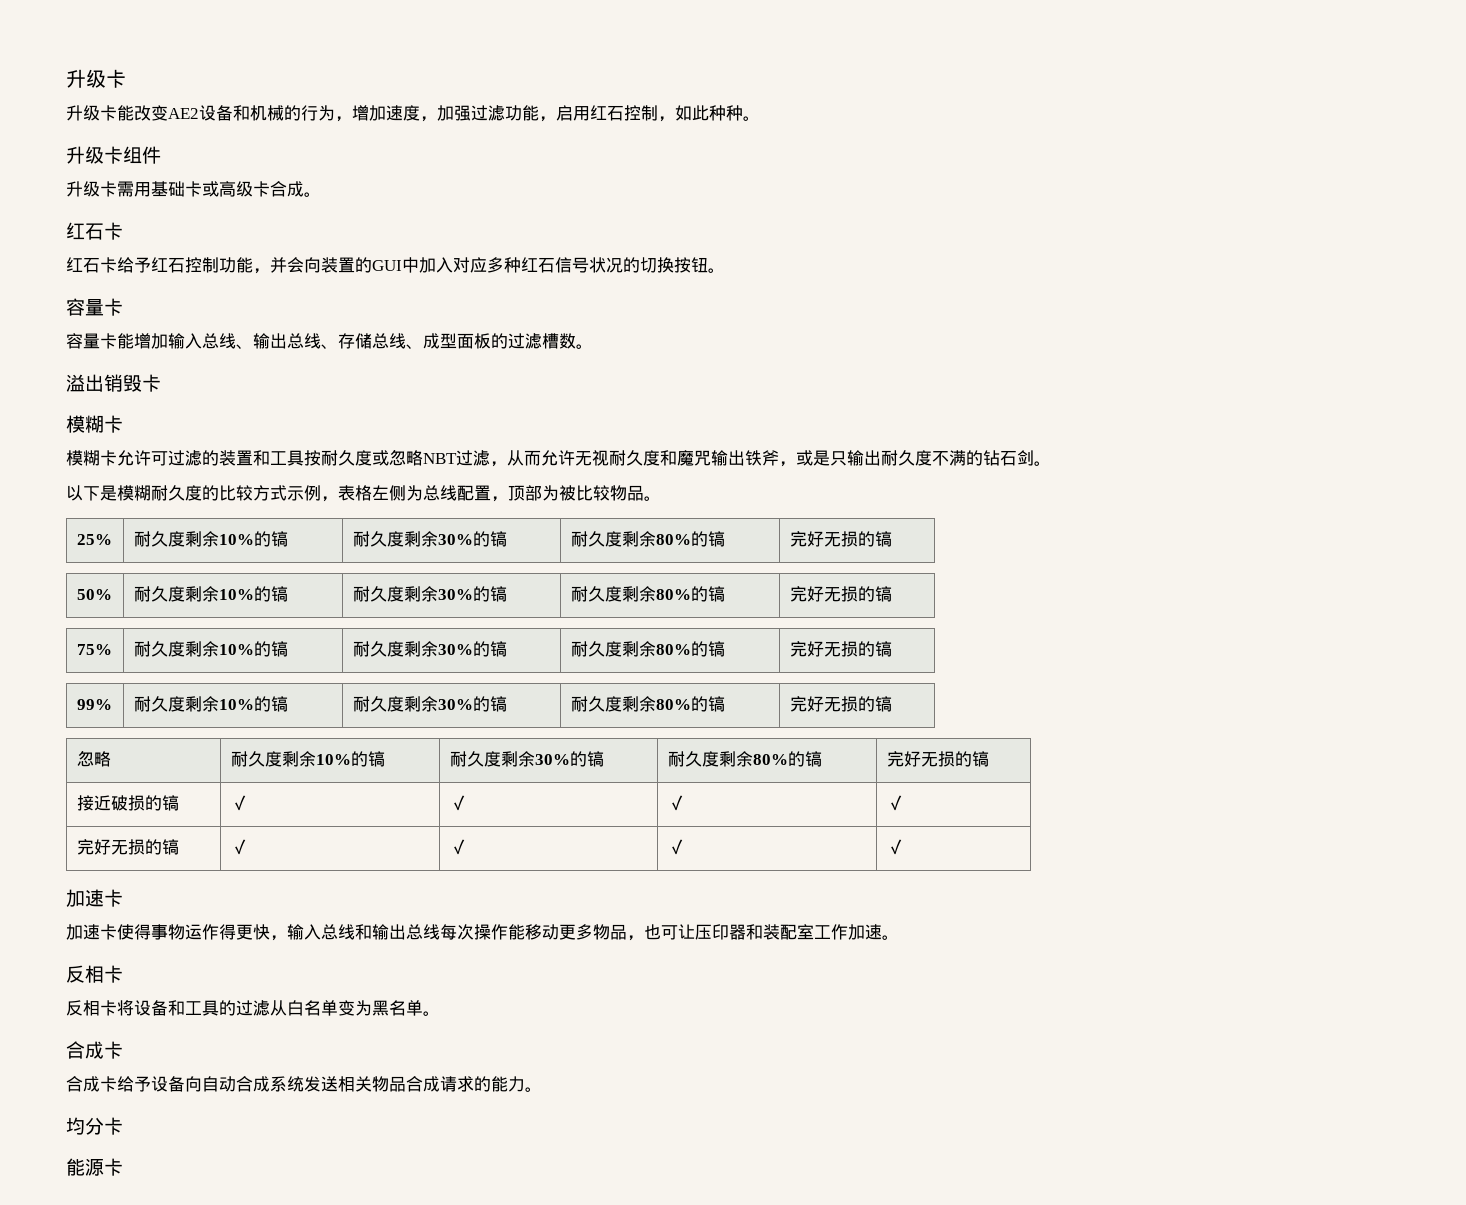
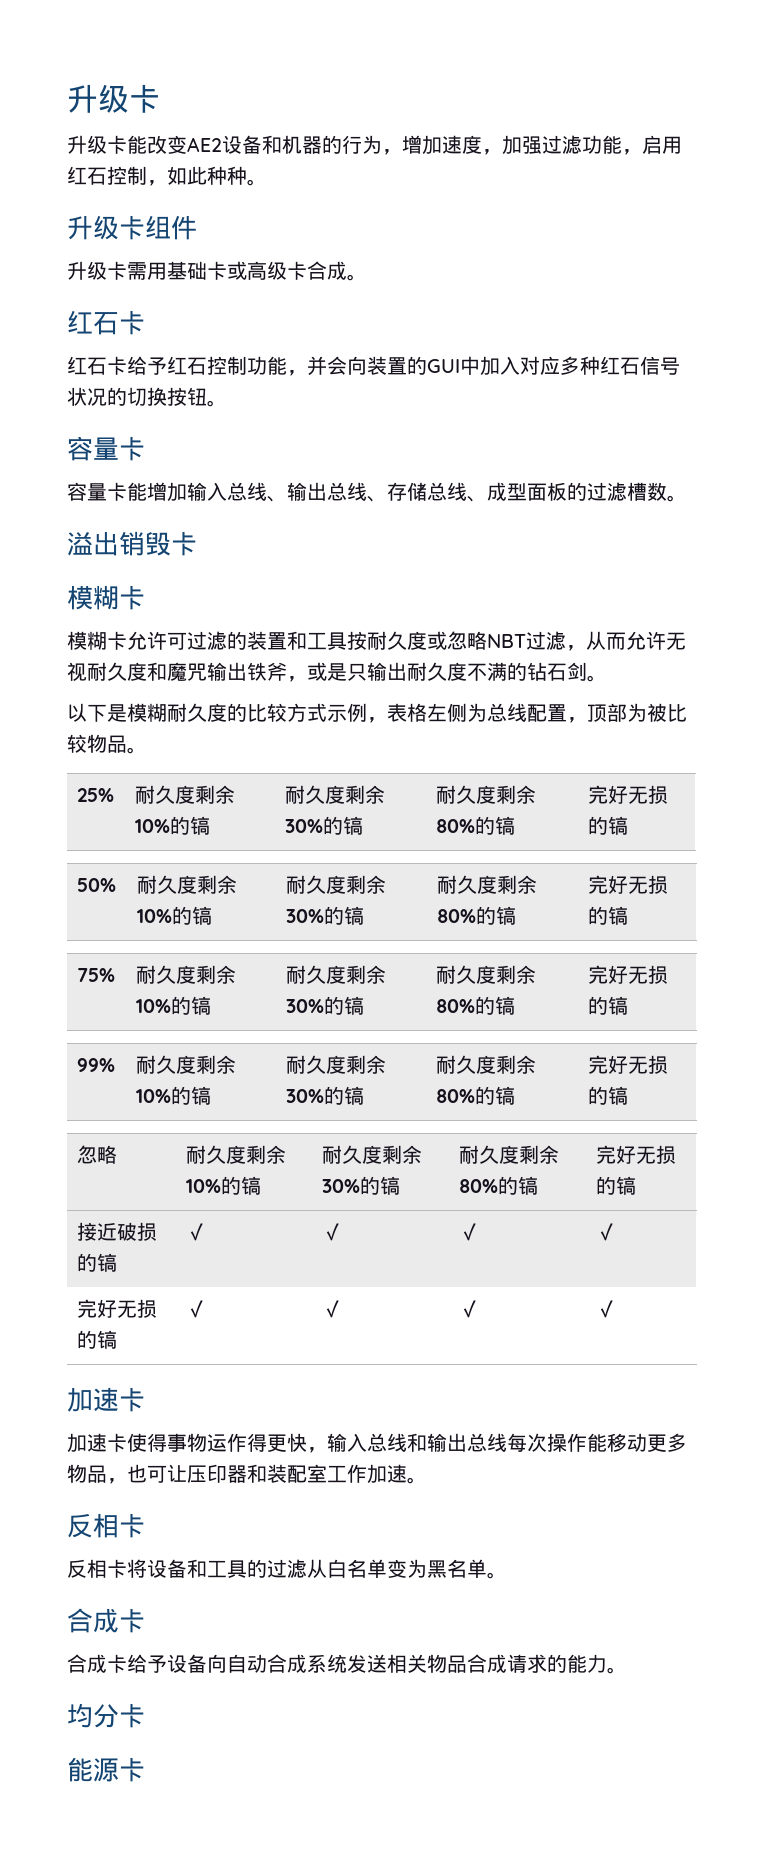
- 升级卡能改变AE2设备和机械的行为，增加速度，加强过滤功能，启用红石控制，如此种种。
+ 升级卡能改变AE2设备和机器的行为，增加速度，加强过滤功能，启用红石控制，如此种种。

